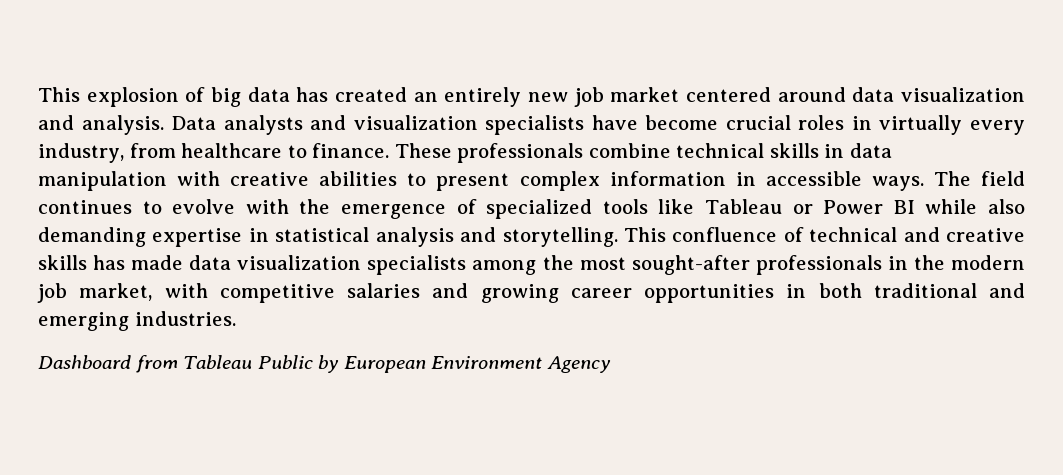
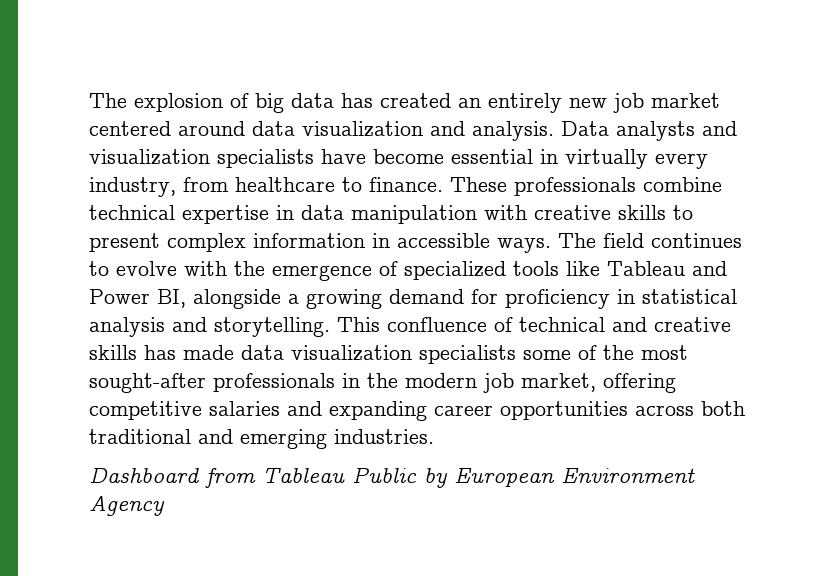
- This explosion of big data has created an entirely new job market centered around data visualization and analysis.
+ The explosion of big data has created an entirely new job market centered around data visualization and analysis.
- Data analysts and visualization specialists have become crucial roles in virtually every industry, from healthcare to finance.
+ Data analysts and visualization specialists have become essential in virtually every industry, from healthcare to finance.
- These professionals combine technical skills in data manipulation with creative abilities to present complex information in accessible ways.
+ These professionals combine technical expertise in data manipulation with creative skills to present complex information in accessible ways.
- The field continues to evolve with the emergence of specialized tools like Tableau or Power BI while also demanding expertise in statistical analysis and storytelling.
+ The field continues to evolve with the emergence of specialized tools like Tableau and Power BI, alongside a growing demand for proficiency in statistical analysis and storytelling.
- This confluence of technical and creative skills has made data visualization specialists among the most sought-after professionals in the modern job market, with competitive salaries and growing career opportunities in both traditional and emerging industries.
+ This confluence of technical and creative skills has made data visualization specialists some of the most sought-after professionals in the modern job market, offering competitive salaries and expanding career opportunities across both traditional and emerging industries.

